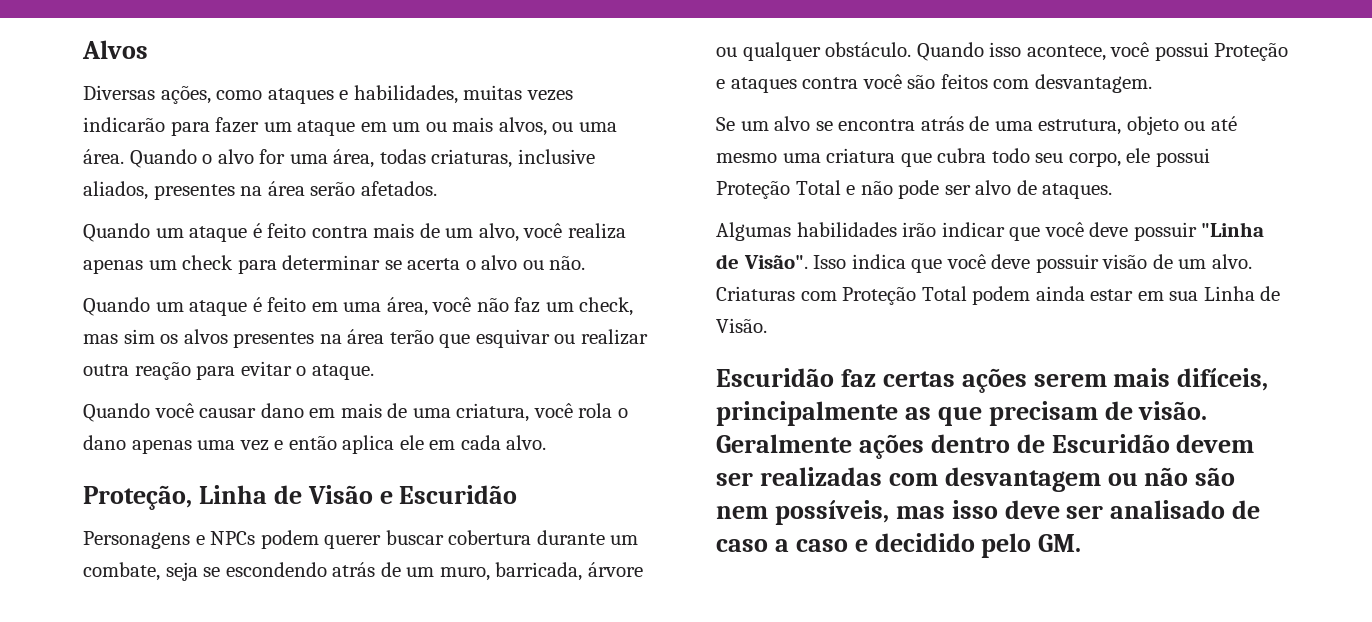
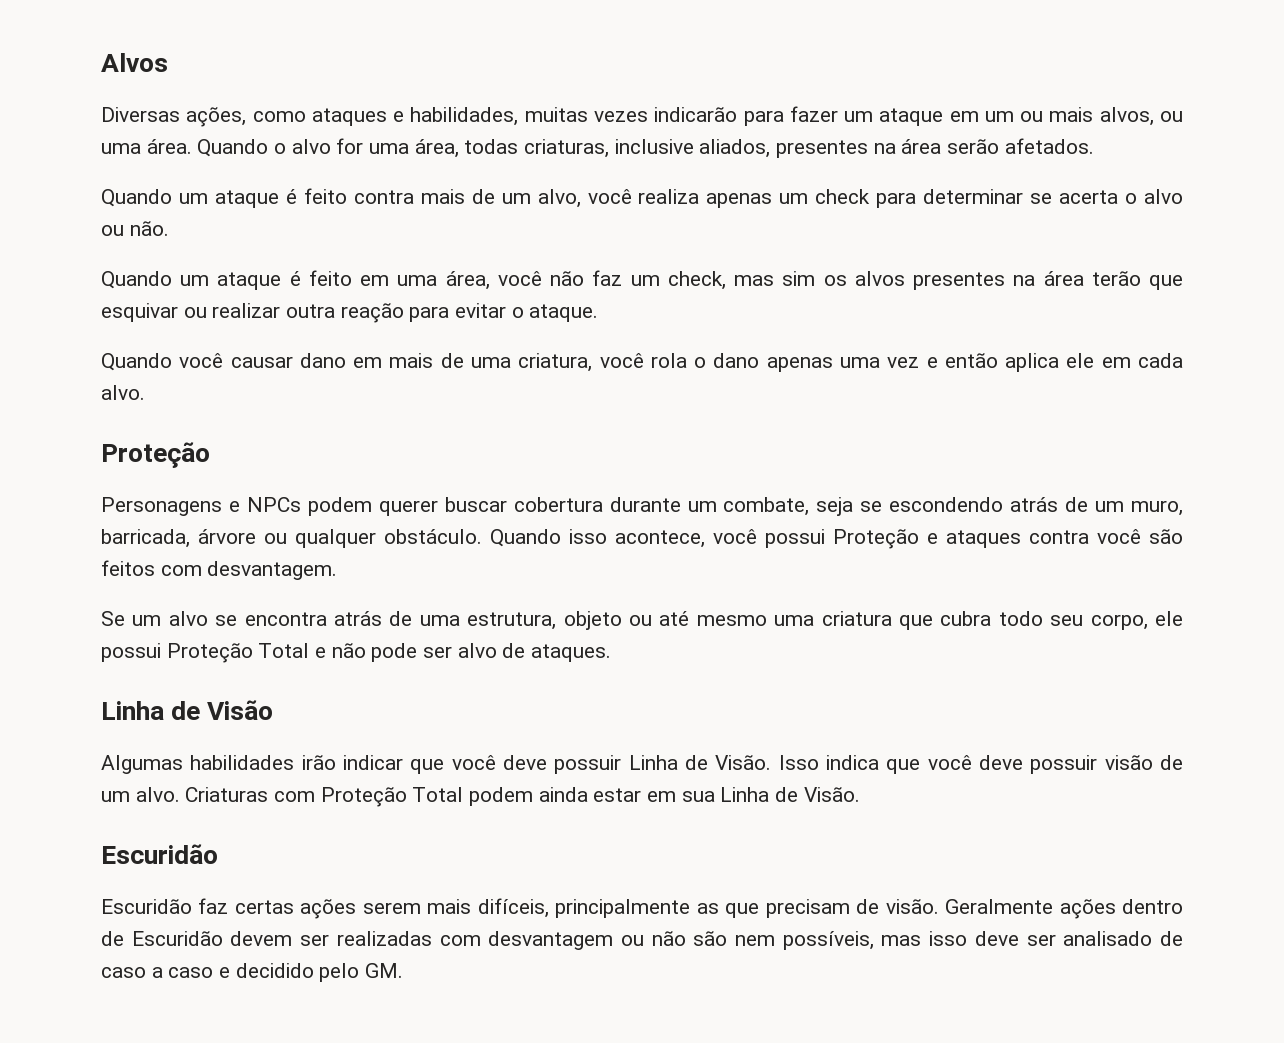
  Quando você causar dano em mais de uma criatura, você rola o dano apenas uma vez e então aplica ele em cada alvo.
- Proteção, Linha de Visão e Escuridão
+ Proteção
+ Linha de Visão
- Algumas habilidades irão indicar que você deve possuir "Linha de Visão".
+ Algumas habilidades irão indicar que você deve possuir Linha de Visão.
  Criaturas com Proteção Total podem ainda estar em sua Linha de Visão.
+ Escuridão

